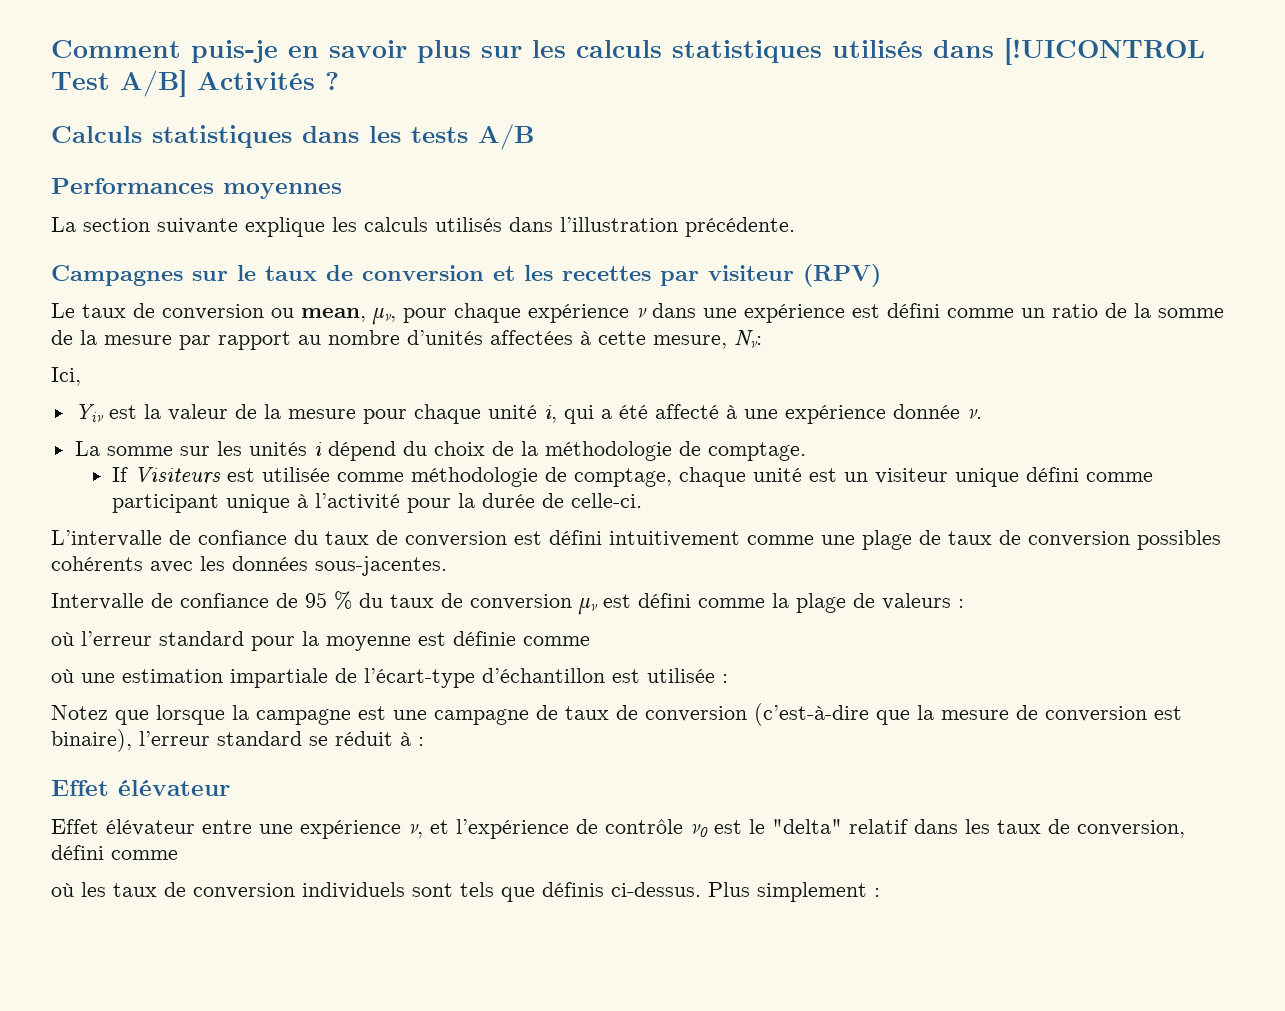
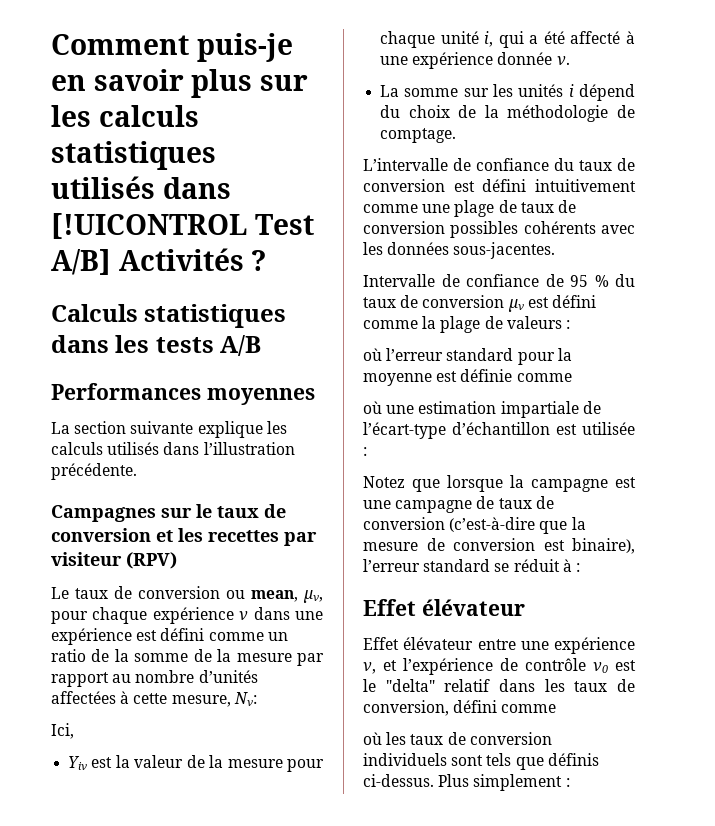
- If Visiteurs est utilisée comme méthodologie de comptage, chaque unité est un visiteur unique défini comme participant unique à l’activité pour la durée de celle-ci.

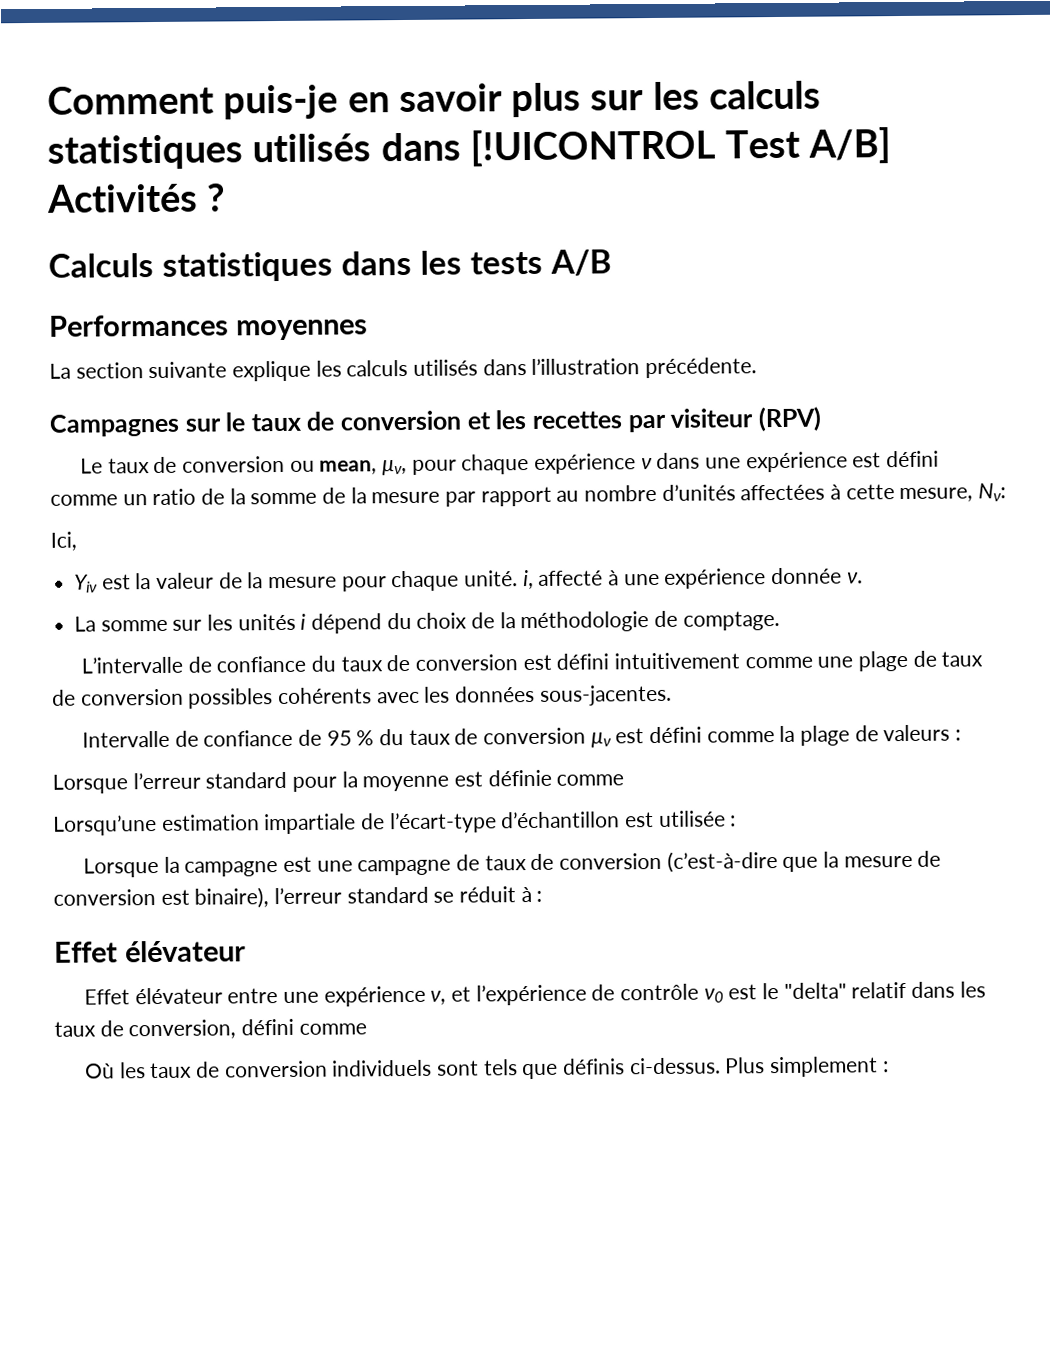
- Yiν est la valeur de la mesure pour chaque unité i, qui a été affecté à une expérience donnée ν.
+ Yiν est la valeur de la mesure pour chaque unité. i, affecté à une expérience donnée ν.
- où l’erreur standard pour la moyenne est définie comme
+ Lorsque l’erreur standard pour la moyenne est définie comme
- où une estimation impartiale de l’écart-type d’échantillon est utilisée :
+ Lorsqu’une estimation impartiale de l’écart-type d’échantillon est utilisée :
- Notez que lorsque la campagne est une campagne de taux de conversion (c’est-à-dire que la mesure de conversion est binaire), l’erreur standard se réduit à :
+ Lorsque la campagne est une campagne de taux de conversion (c’est-à-dire que la mesure de conversion est binaire), l’erreur standard se réduit à :
- où les taux de conversion individuels sont tels que définis ci-dessus.
+ Où les taux de conversion individuels sont tels que définis ci-dessus.

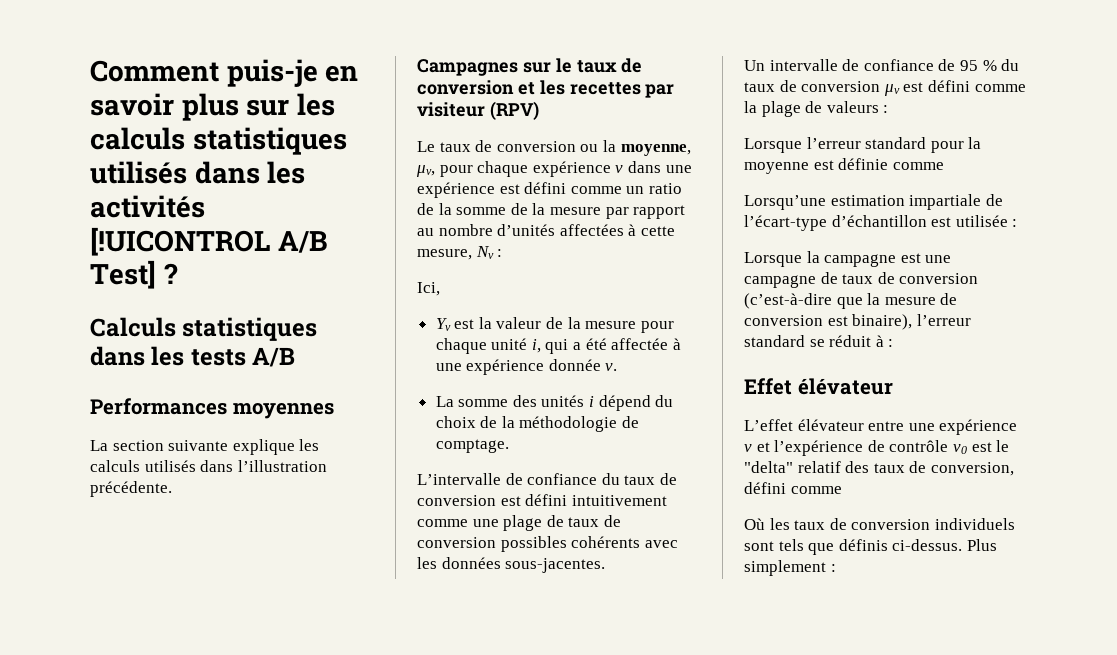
- Comment puis-je en savoir plus sur les calculs statistiques utilisés dans [!UICONTROL Test A/B] Activités ?
+ Comment puis-je en savoir plus sur les calculs statistiques utilisés dans les activités [!UICONTROL A/B Test] ?
- Le taux de conversion ou mean, μν, pour chaque expérience ν dans une expérience est défini comme un ratio de la somme de la mesure par rapport au nombre d’unités affectées à cette mesure, Nν:
+ Le taux de conversion ou la moyenne, μν, pour chaque expérience ν dans une expérience est défini comme un ratio de la somme de la mesure par rapport au nombre d’unités affectées à cette mesure, Nν :
- Yiν est la valeur de la mesure pour chaque unité. i, affecté à une expérience donnée ν.
+ Yν est la valeur de la mesure pour chaque unité i, qui a été affectée à une expérience donnée ν.
- La somme sur les unités i dépend du choix de la méthodologie de comptage.
+ La somme des unités i dépend du choix de la méthodologie de comptage.
- Intervalle de confiance de 95 % du taux de conversion μν est défini comme la plage de valeurs :
+ Un intervalle de confiance de 95 % du taux de conversion μν est défini comme la plage de valeurs :
- Effet élévateur entre une expérience ν, et l’expérience de contrôle ν0 est le "delta" relatif dans les taux de conversion, défini comme
+ L’effet élévateur entre une expérience ν et l’expérience de contrôle ν0 est le "delta" relatif des taux de conversion, défini comme

